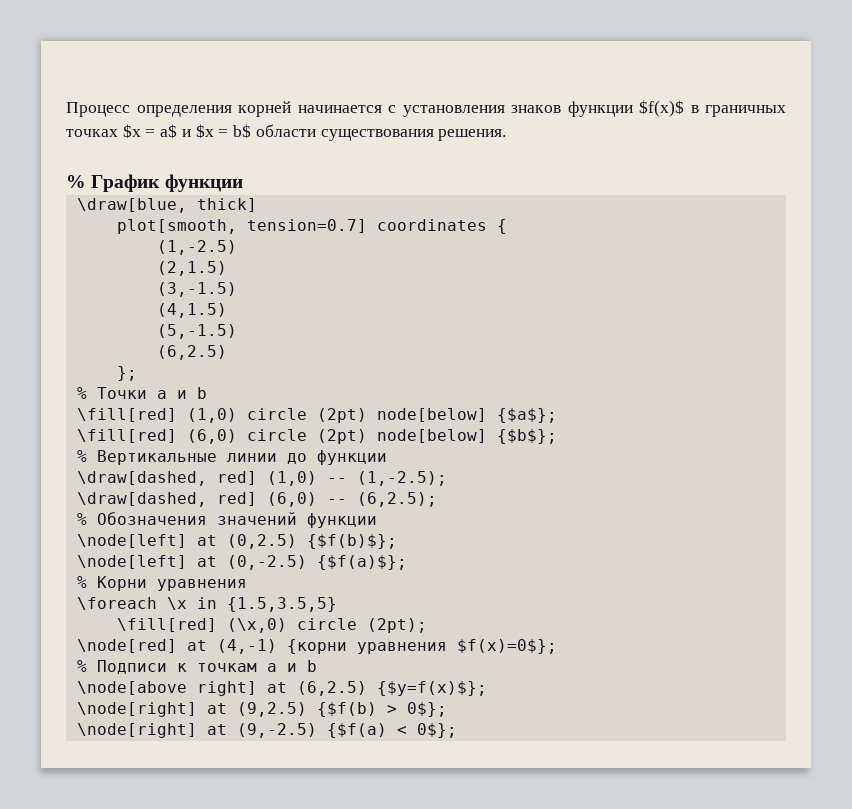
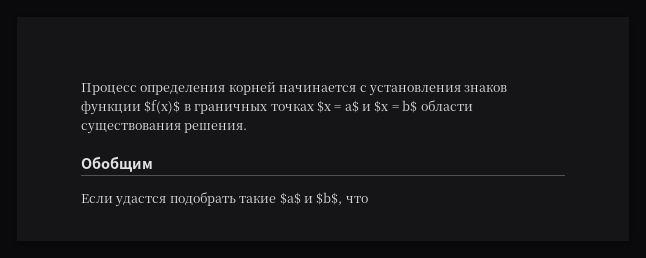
- % График функции
- \draw[blue, thick]
- plot[smooth, tension=0.7] coordinates {
- (1,-2.5)
- (2,1.5)
- (3,-1.5)
- (4,1.5)
- (5,-1.5)
- (6,2.5)
- };
- % Точки a и b
- \fill[red] (1,0) circle (2pt) node[below] {$a$};
- \fill[red] (6,0) circle (2pt) node[below] {$b$};
- % Вертикальные линии до функции
- \draw[dashed, red] (1,0) -- (1,-2.5);
- \draw[dashed, red] (6,0) -- (6,2.5);
- % Обозначения значений функции
- \node[left] at (0,2.5) {$f(b)$};
- \node[left] at (0,-2.5) {$f(a)$};
- % Корни уравнения
- \foreach \x in {1.5,3.5,5}
- \fill[red] (\x,0) circle (2pt);
- \node[red] at (4,-1) {корни уравнения $f(x)=0$};
- % Подписи к точкам a и b
- \node[above right] at (6,2.5) {$y=f(x)$};
- \node[right] at (9,2.5) {$f(b) > 0$};
- \node[right] at (9,-2.5) {$f(a) < 0$};
+ Обобщим
+ Если удастся подобрать такие $a$ и $b$, что

